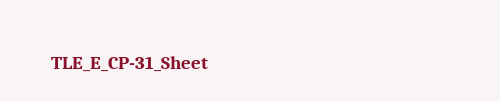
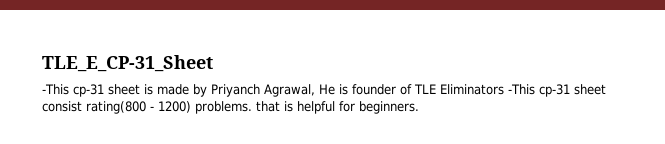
+ -This cp-31 sheet is made by Priyanch Agrawal, He is founder of TLE Eliminators -This cp-31 sheet consist rating(800 - 1200) problems. that is helpful for beginners.

